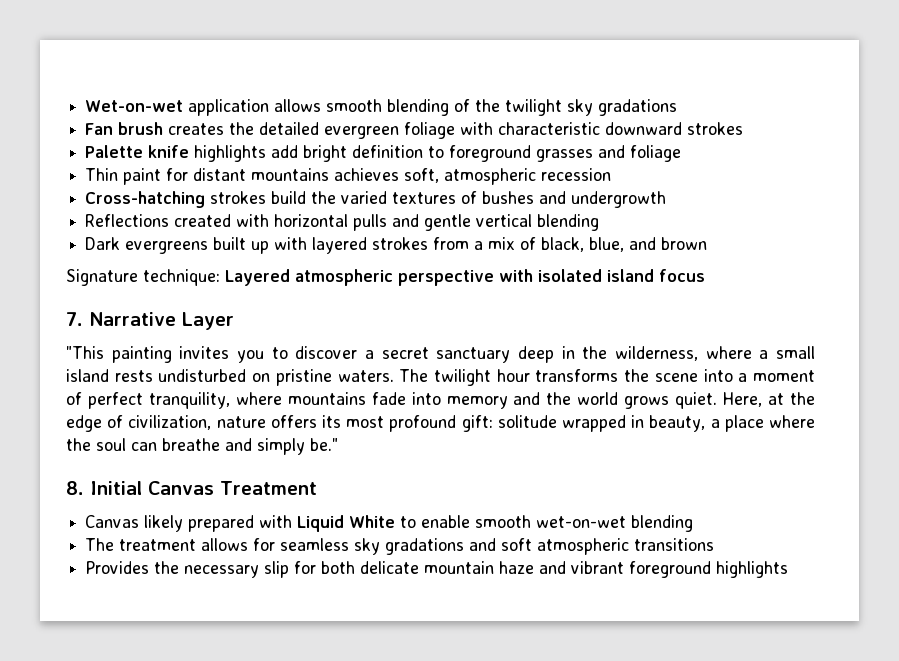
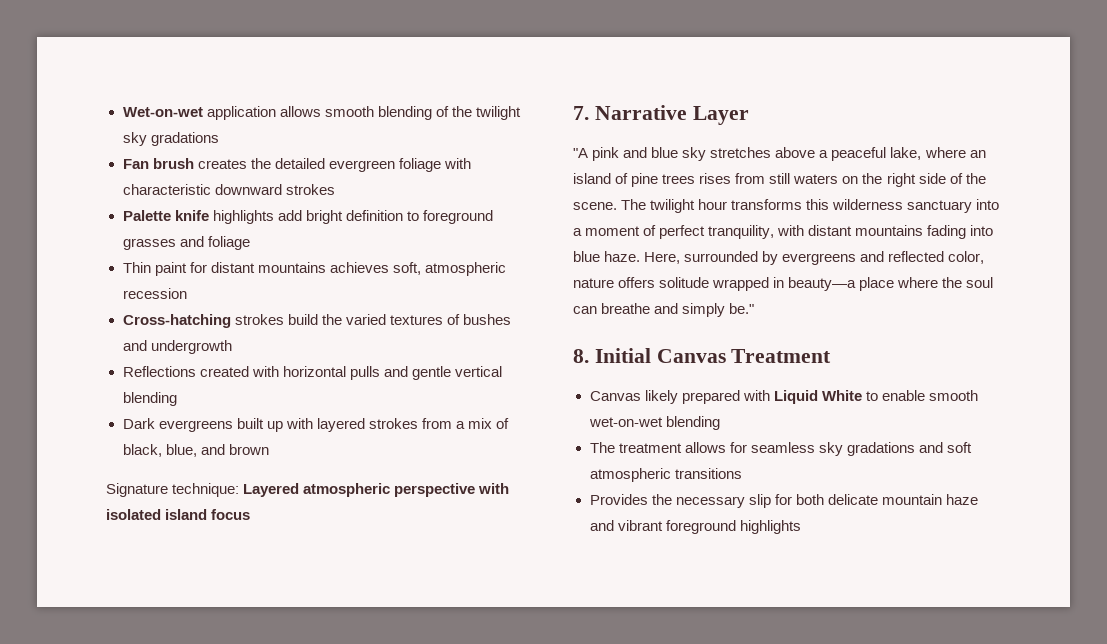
- "This painting invites you to discover a secret sanctuary deep in the wilderness, where a small island rests undisturbed on pristine waters.
+ "A pink and blue sky stretches above a peaceful lake, where an island of pine trees rises from still waters on the right side of the scene.
- The twilight hour transforms the scene into a moment of perfect tranquility, where mountains fade into memory and the world grows quiet. Here, at the edge of civilization, nature offers its most profound gift: solitude wrapped in beauty, a place where the soul can breathe and simply be."
+ The twilight hour transforms this wilderness sanctuary into a moment of perfect tranquility, with distant mountains fading into blue haze. Here, surrounded by evergreens and reflected color, nature offers solitude wrapped in beauty—a place where the soul can breathe and simply be."

